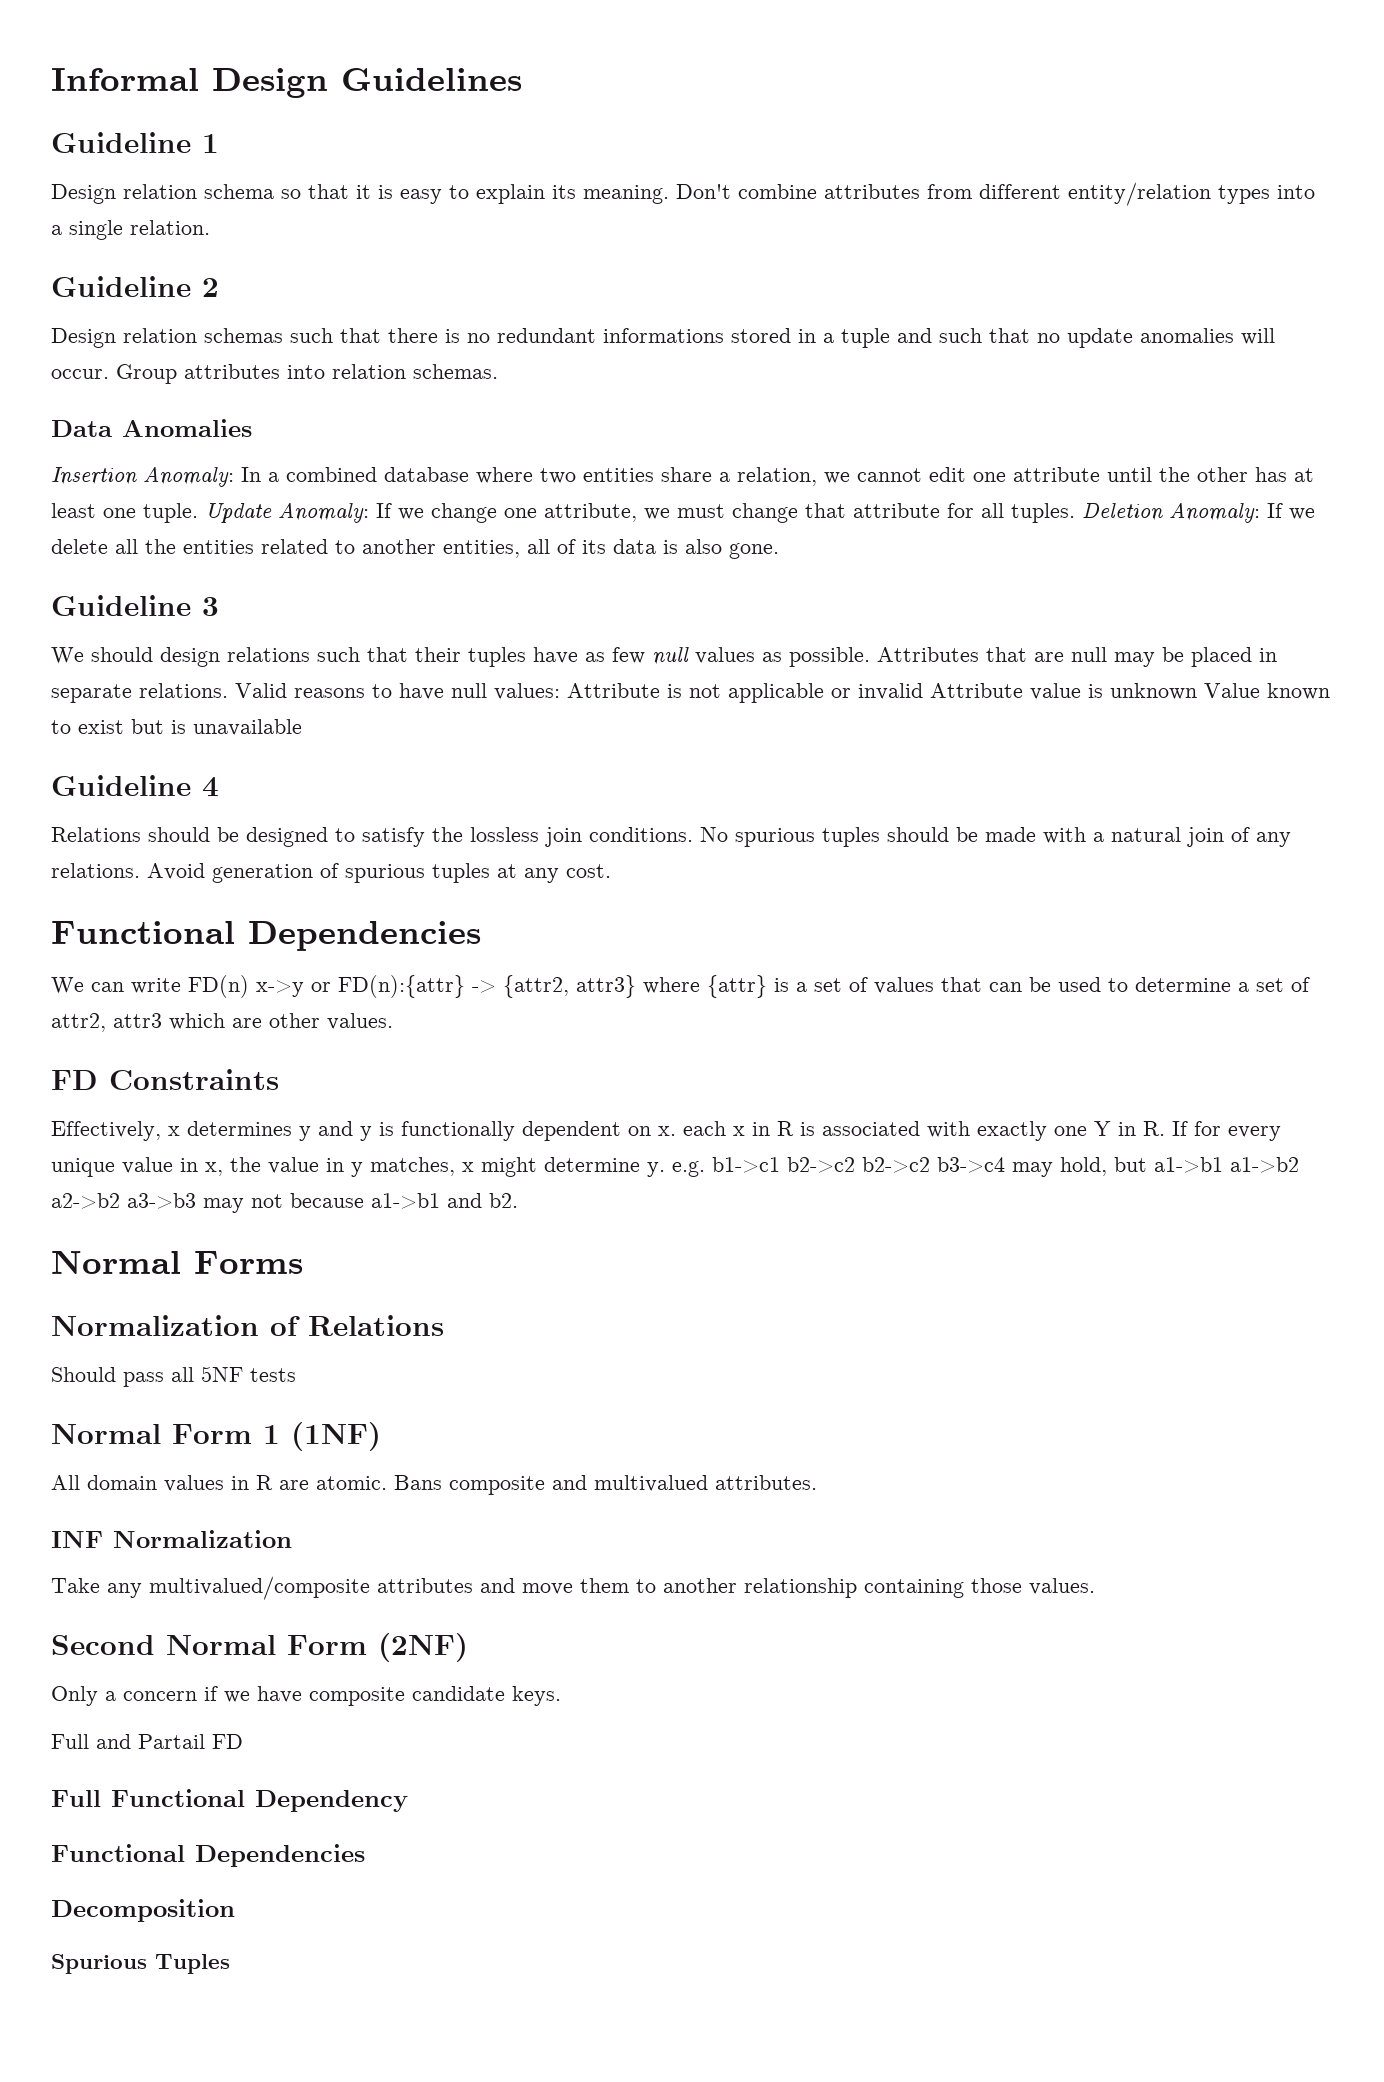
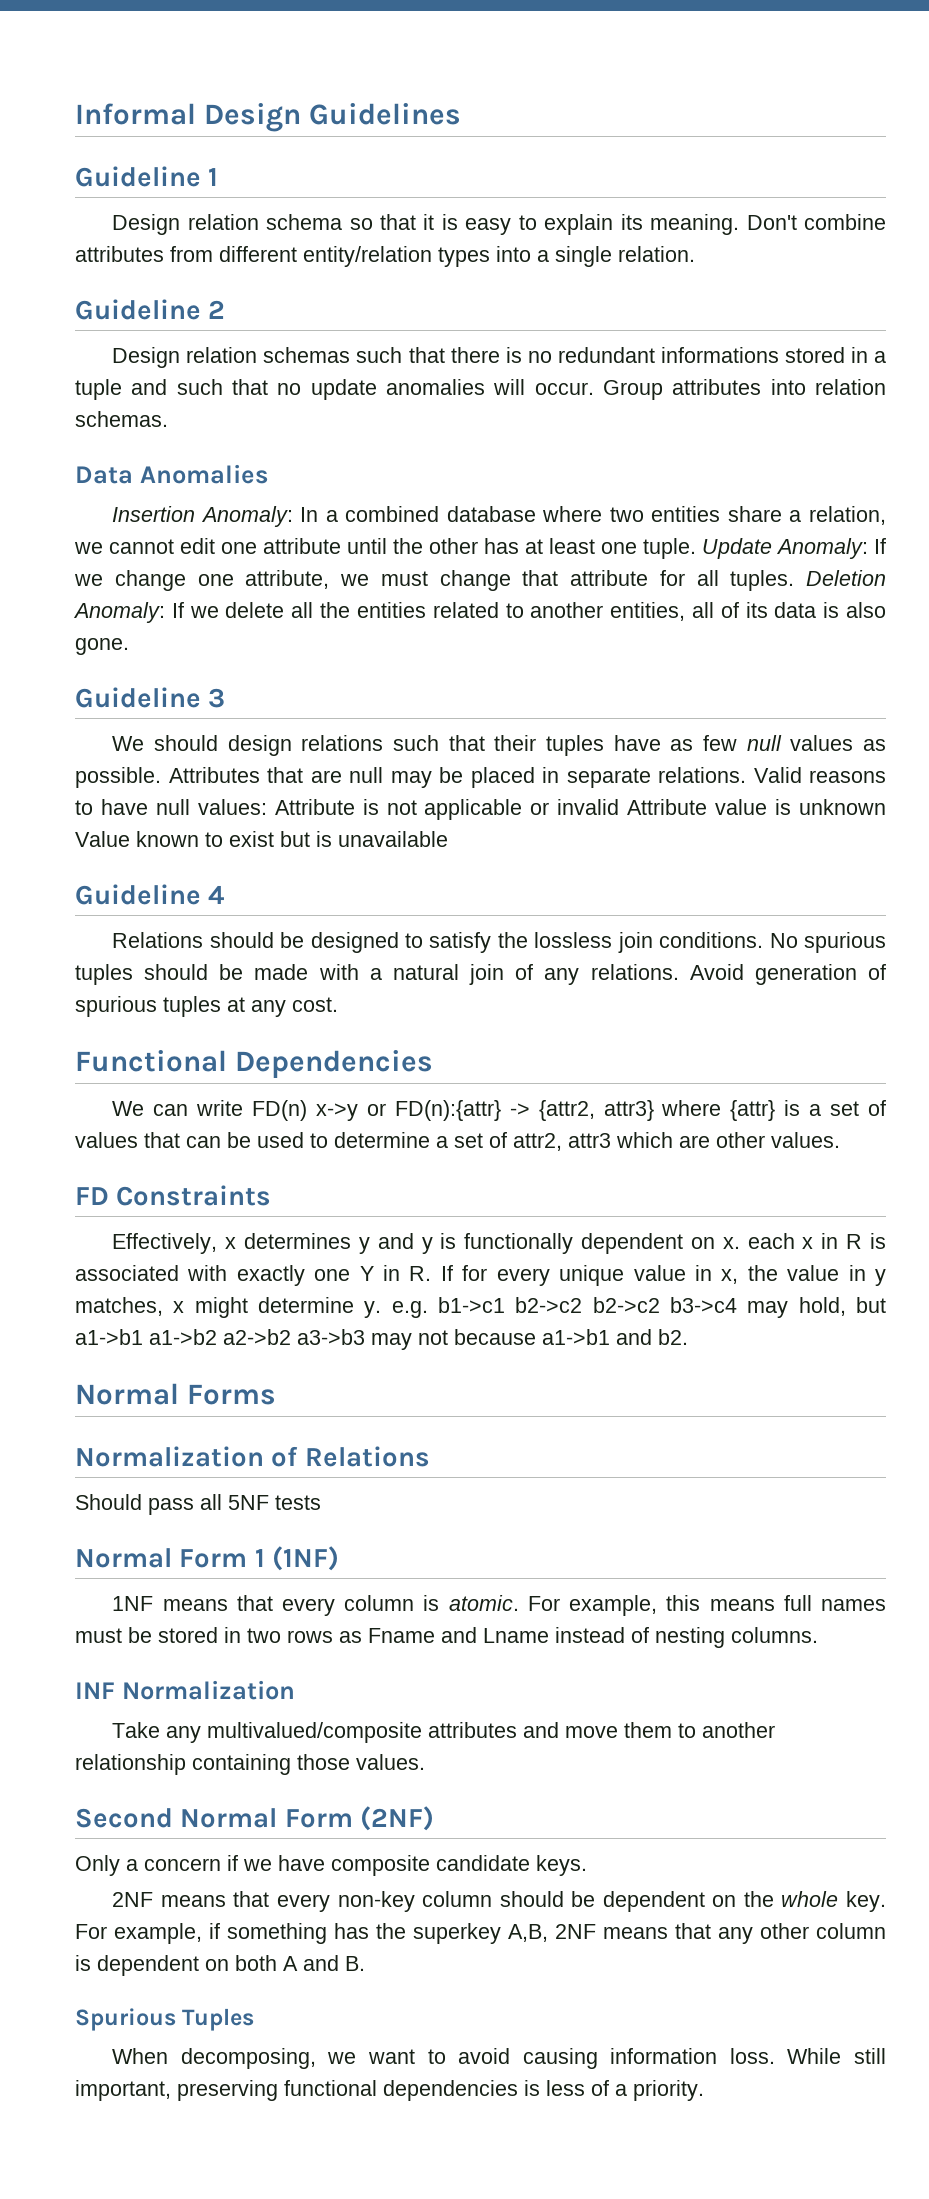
- All domain values in R are atomic. Bans composite and multivalued attributes.
+ 1NF means that every column is atomic. For example, this means full names must be stored in two rows as Fname and Lname instead of nesting columns.
- Full and Partail FD
- Full Functional Dependency
- Functional Dependencies
- Decomposition
+ 2NF means that every non-key column should be dependent on the whole key. For example, if something has the superkey A,B, 2NF means that any other column is dependent on both A and B.
  Spurious Tuples
+ When decomposing, we want to avoid causing information loss. While still important, preserving functional dependencies is less of a priority.

